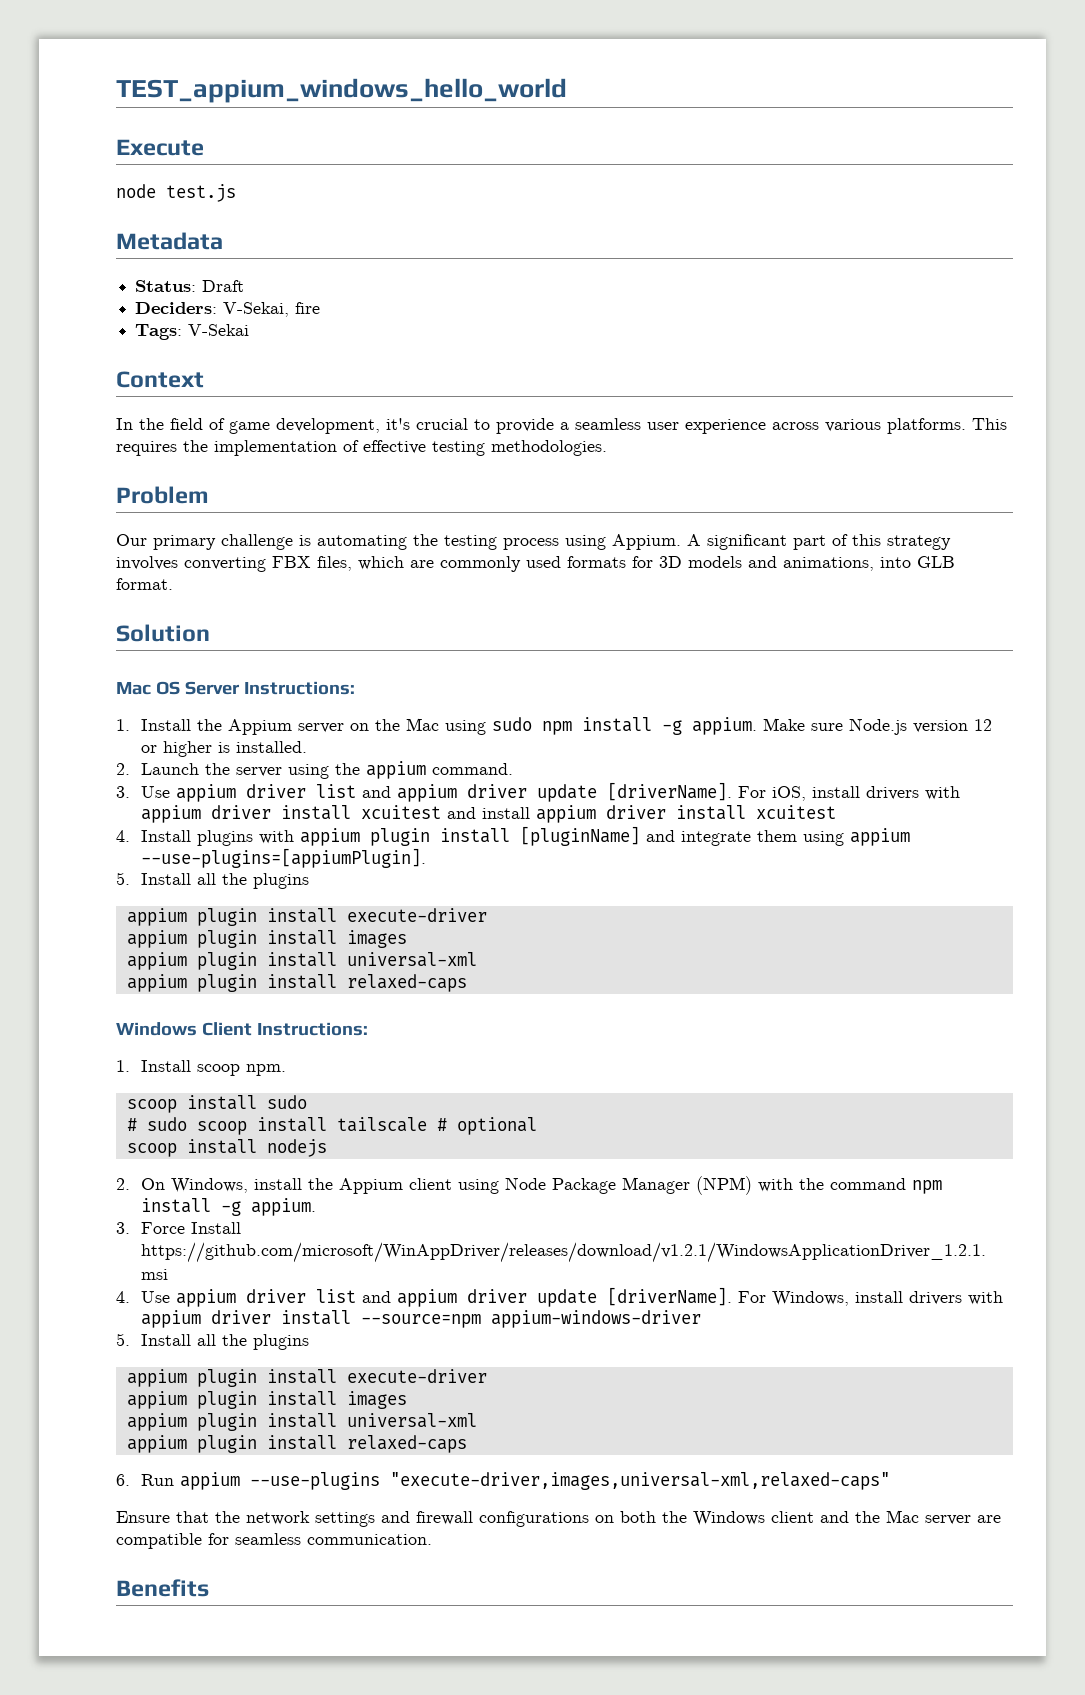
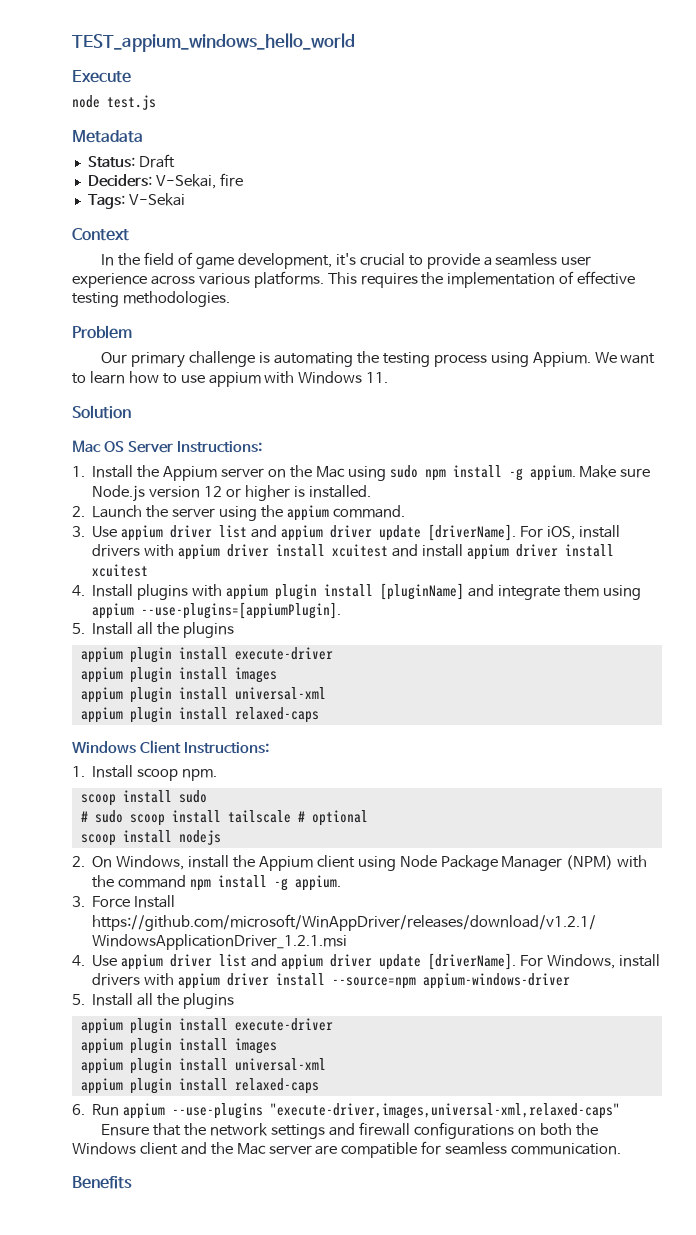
- A significant part of this strategy involves converting FBX files, which are commonly used formats for 3D models and animations, into GLB format.
+ We want to learn how to use appium with Windows 11.

